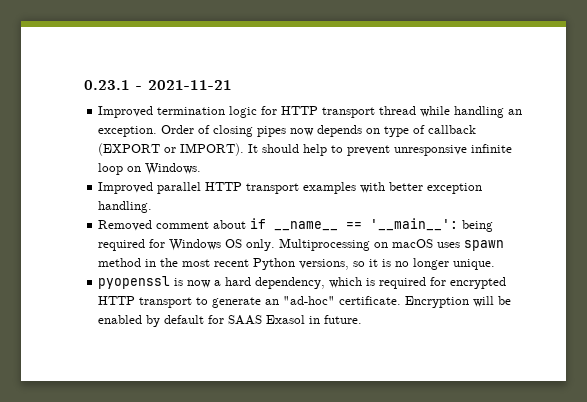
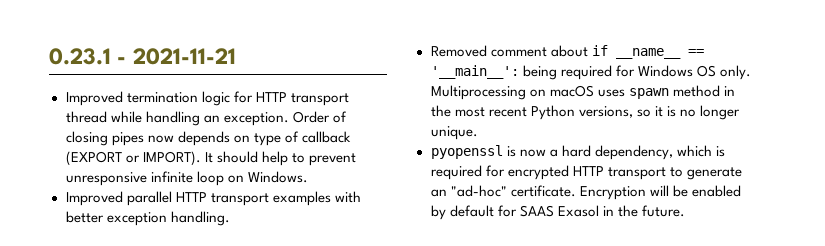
- Encryption will be enabled by default for SAAS Exasol in future.
+ Encryption will be enabled by default for SAAS Exasol in the future.

